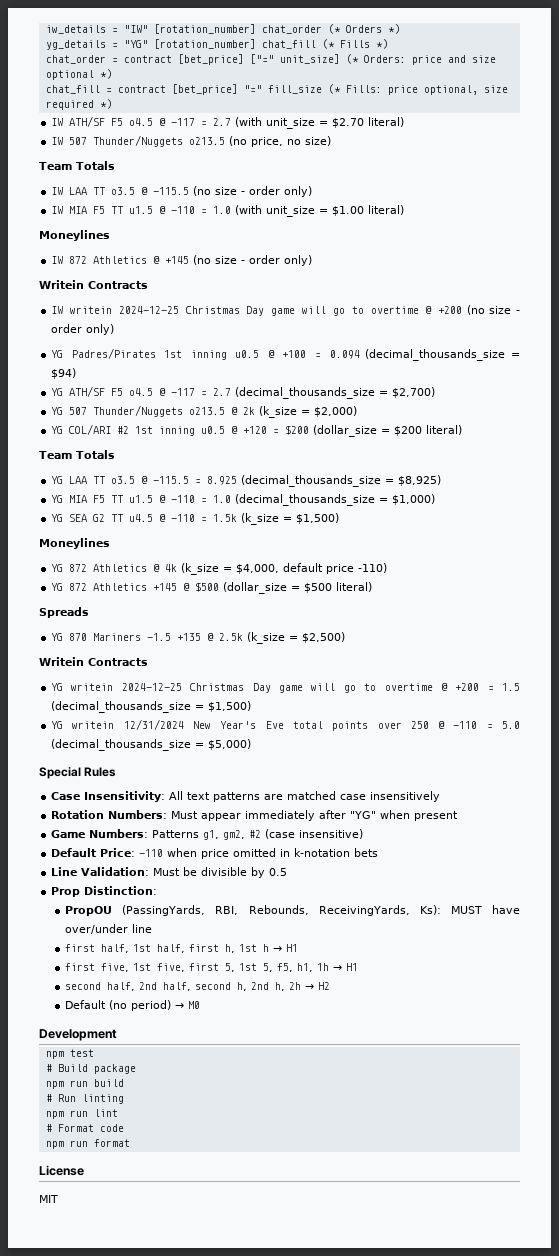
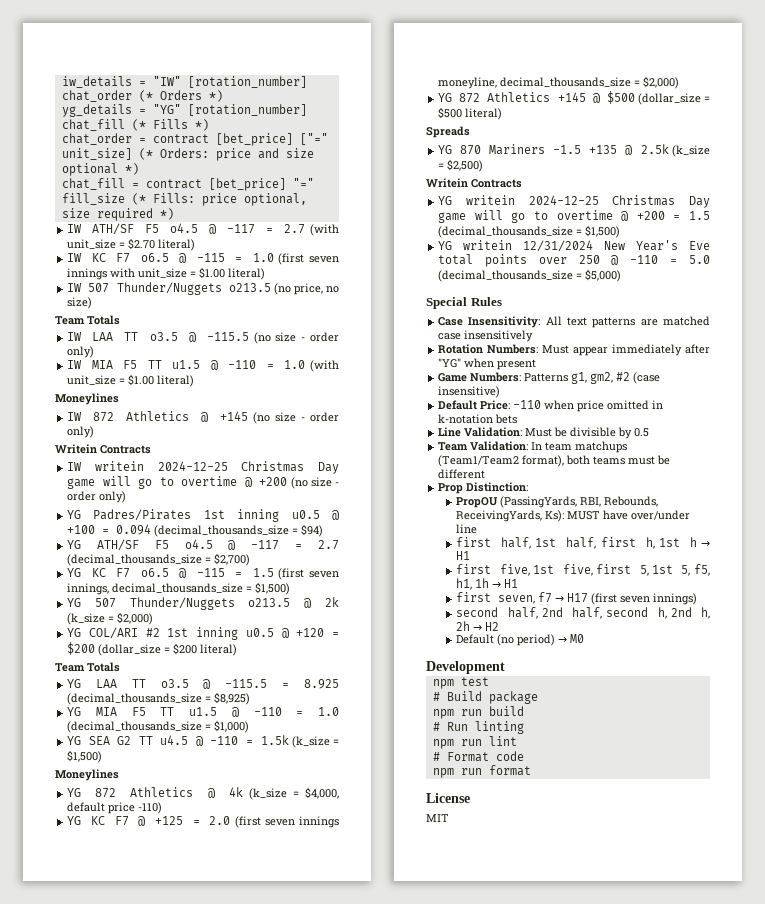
+ IW KC F7 o6.5 @ -115 = 1.0 (first seven innings with unit_size = $1.00 literal)
+ YG KC F7 o6.5 @ -115 = 1.5 (first seven innings, decimal_thousands_size = $1,500)
+ YG KC F7 @ +125 = 2.0 (first seven innings moneyline, decimal_thousands_size = $2,000)
+ Team Validation: In team matchups (Team1/Team2 format), both teams must be different
+ first seven, f7 → H17 (first seven innings)

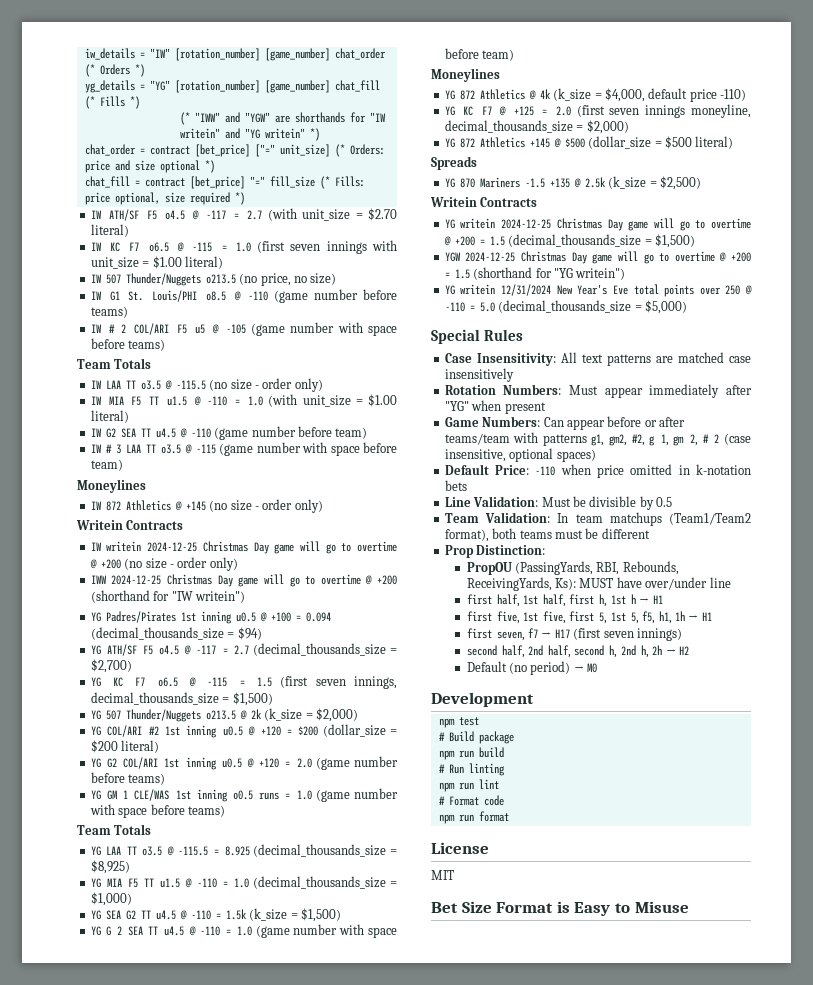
- iw_details = "IW" [rotation_number] chat_order (* Orders *)
+ iw_details = "IW" [rotation_number] [game_number] chat_order (* Orders *)
- yg_details = "YG" [rotation_number] chat_fill (* Fills *)
+ yg_details = "YG" [rotation_number] [game_number] chat_fill (* Fills *)
+ (* "IWW" and "YGW" are shorthands for "IW writein" and "YG writein" *)
+ IW G1 St. Louis/PHI o8.5 @ -110 (game number before teams)
+ IW # 2 COL/ARI F5 u5 @ -105 (game number with space before teams)
+ IW G2 SEA TT u4.5 @ -110 (game number before team)
+ IW # 3 LAA TT o3.5 @ -115 (game number with space before team)
+ IWW 2024-12-25 Christmas Day game will go to overtime @ +200 (shorthand for "IW writein")
+ YG G2 COL/ARI 1st inning u0.5 @ +120 = 2.0 (game number before teams)
+ YG GM 1 CLE/WAS 1st inning o0.5 runs = 1.0 (game number with space before teams)
+ YG G 2 SEA TT u4.5 @ -110 = 1.0 (game number with space before team)
+ YGW 2024-12-25 Christmas Day game will go to overtime @ +200 = 1.5 (shorthand for "YG writein")
- Game Numbers: Patterns g1, gm2, #2 (case insensitive)
+ Game Numbers: Can appear before or after teams/team with patterns g1, gm2, #2, g 1, gm 2, # 2 (case insensitive, optional spaces)
+ Bet Size Format is Easy to Misuse

